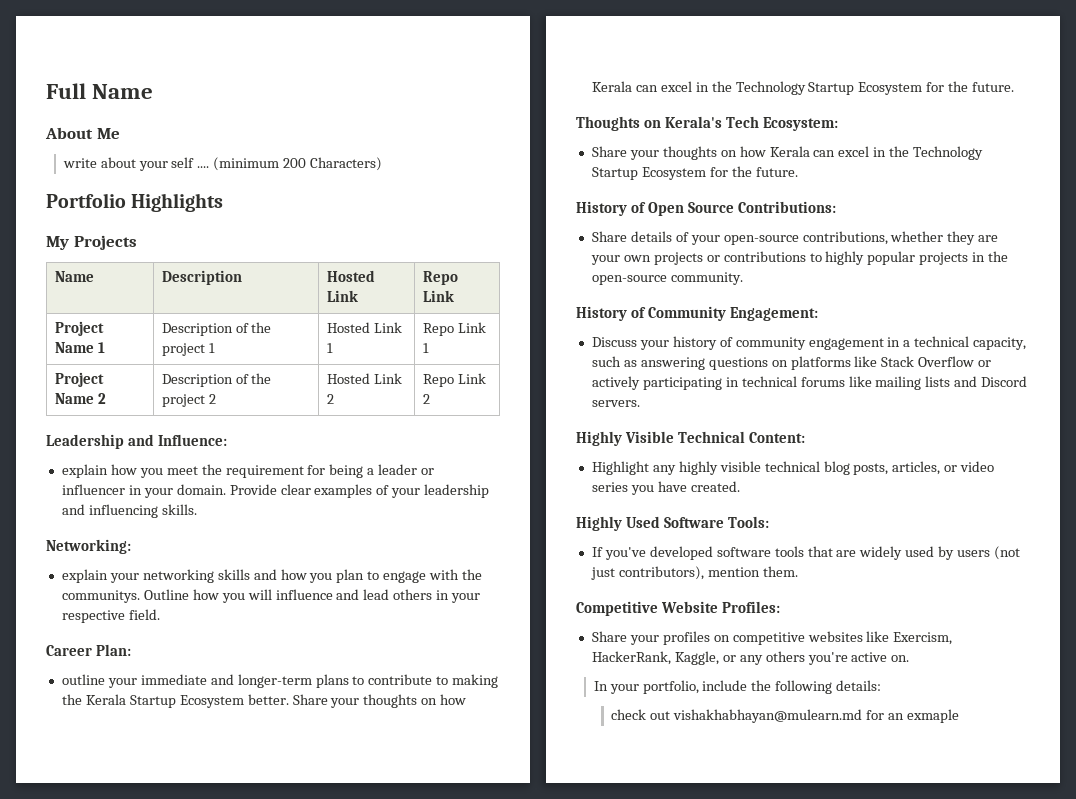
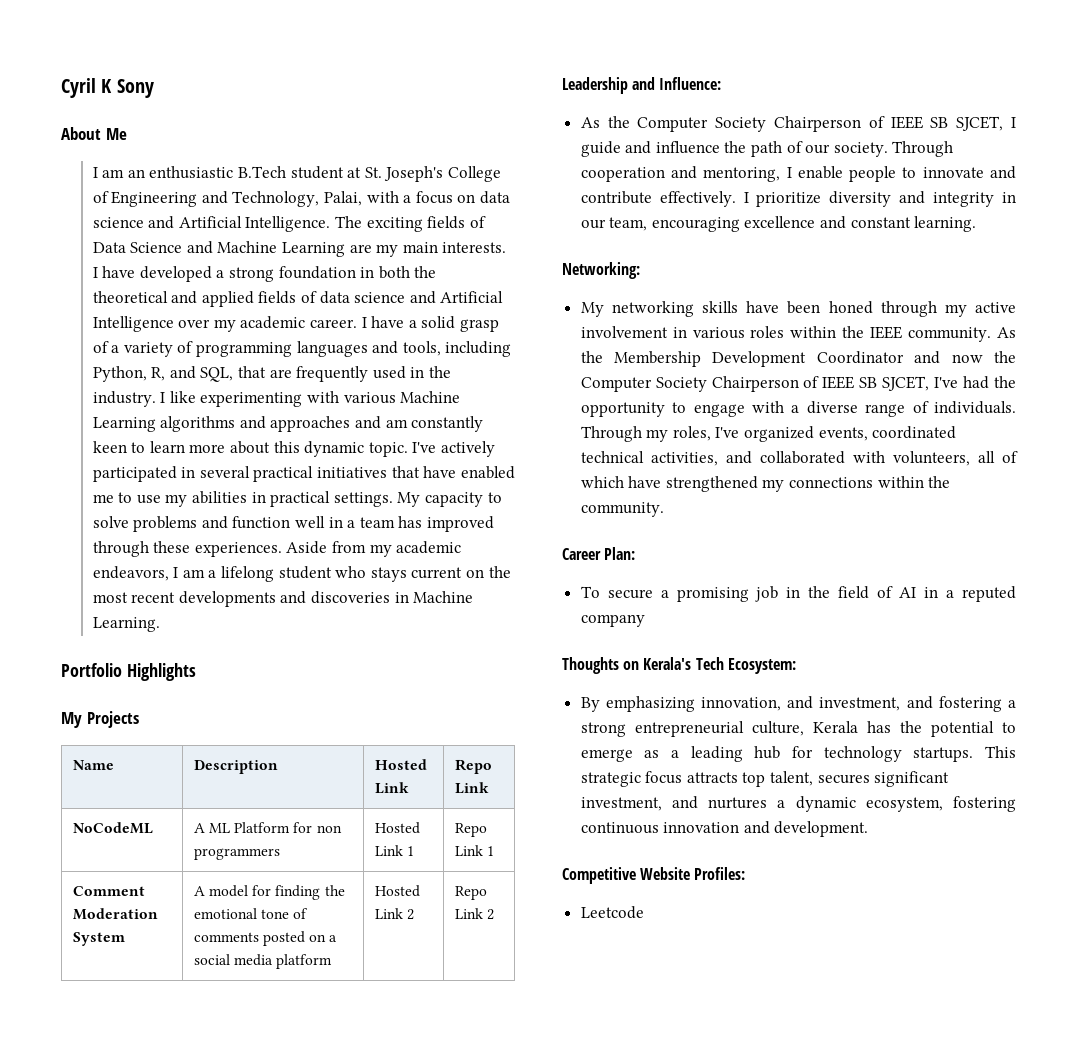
- Full Name
+ Cyril K Sony
- write about your self .... (minimum 200 Characters)
+ I am an enthusiastic B.Tech student at St. Joseph's College of Engineering and Technology, Palai, with a focus on data science and Artificial Intelligence. The exciting fields of Data Science and Machine Learning are my main interests. I have developed a strong foundation in both the theoretical and applied fields of data science and Artificial Intelligence over my academic career. I have a solid grasp of a variety of programming languages and tools, including Python, R, and SQL, that are frequently used in the industry. I like experimenting with various Machine Learning algorithms and approaches and am constantly keen to learn more about this dynamic topic. I've actively participated in several practical initiatives that have enabled me to use my abilities in practical settings. My capacity to solve problems and function well in a team has improved through these experiences. Aside from my academic endeavors, I am a lifelong student who stays current on the most recent developments and discoveries in Machine Learning.
- Project Name 1 | Description of the project 1 | Hosted Link 1 | Repo Link 1
+ NoCodeML | A ML Platform for non programmers | Hosted Link 1 | Repo Link 1
- Project Name 2 | Description of the project 2 | Hosted Link 2 | Repo Link 2
+ Comment Moderation System | A model for finding the emotional tone of comments posted on a social media platform | Hosted Link 2 | Repo Link 2
- explain how you meet the requirement for being a leader or influencer in your domain. Provide clear examples of your leadership and influencing skills.
+ As the Computer Society Chairperson of IEEE SB SJCET, I guide and influence the path of our society. Through cooperation and mentoring, I enable people to innovate and contribute effectively. I prioritize diversity and integrity in our team, encouraging excellence and constant learning.
  Networking:
- explain your networking skills and how you plan to engage with the communitys. Outline how you will influence and lead others in your respective field.
+ My networking skills have been honed through my active involvement in various roles within the IEEE community. As the Membership Development Coordinator and now the Computer Society Chairperson of IEEE SB SJCET, I've had the opportunity to engage with a diverse range of individuals. Through my roles, I've organized events, coordinated technical activities, and collaborated with volunteers, all of which have strengthened my connections within the community.
  Career Plan:
- outline your immediate and longer-term plans to contribute to making the Kerala Startup Ecosystem better. Share your thoughts on how Kerala can excel in the Technology Startup Ecosystem for the future.
+ To secure a promising job in the field of AI in a reputed company
  Thoughts on Kerala's Tech Ecosystem:
- Share your thoughts on how Kerala can excel in the Technology Startup Ecosystem for the future.
- History of Open Source Contributions:
- Share details of your open-source contributions, whether they are your own projects or contributions to highly popular projects in the open-source community.
- History of Community Engagement:
- Discuss your history of community engagement in a technical capacity, such as answering questions on platforms like Stack Overflow or actively participating in technical forums like mailing lists and Discord servers.
- Highly Visible Technical Content:
- Highlight any highly visible technical blog posts, articles, or video series you have created.
- Highly Used Software Tools:
- If you've developed software tools that are widely used by users (not just contributors), mention them.
+ By emphasizing innovation, and investment, and fostering a strong entrepreneurial culture, Kerala has the potential to emerge as a leading hub for technology startups. This strategic focus attracts top talent, secures significant investment, and nurtures a dynamic ecosystem, fostering continuous innovation and development.
  Competitive Website Profiles:
- Share your profiles on competitive websites like Exercism, HackerRank, Kaggle, or any others you're active on.
- In your portfolio, include the following details:
- check out vishakhabhayan@mulearn.md for an exmaple
+ Leetcode

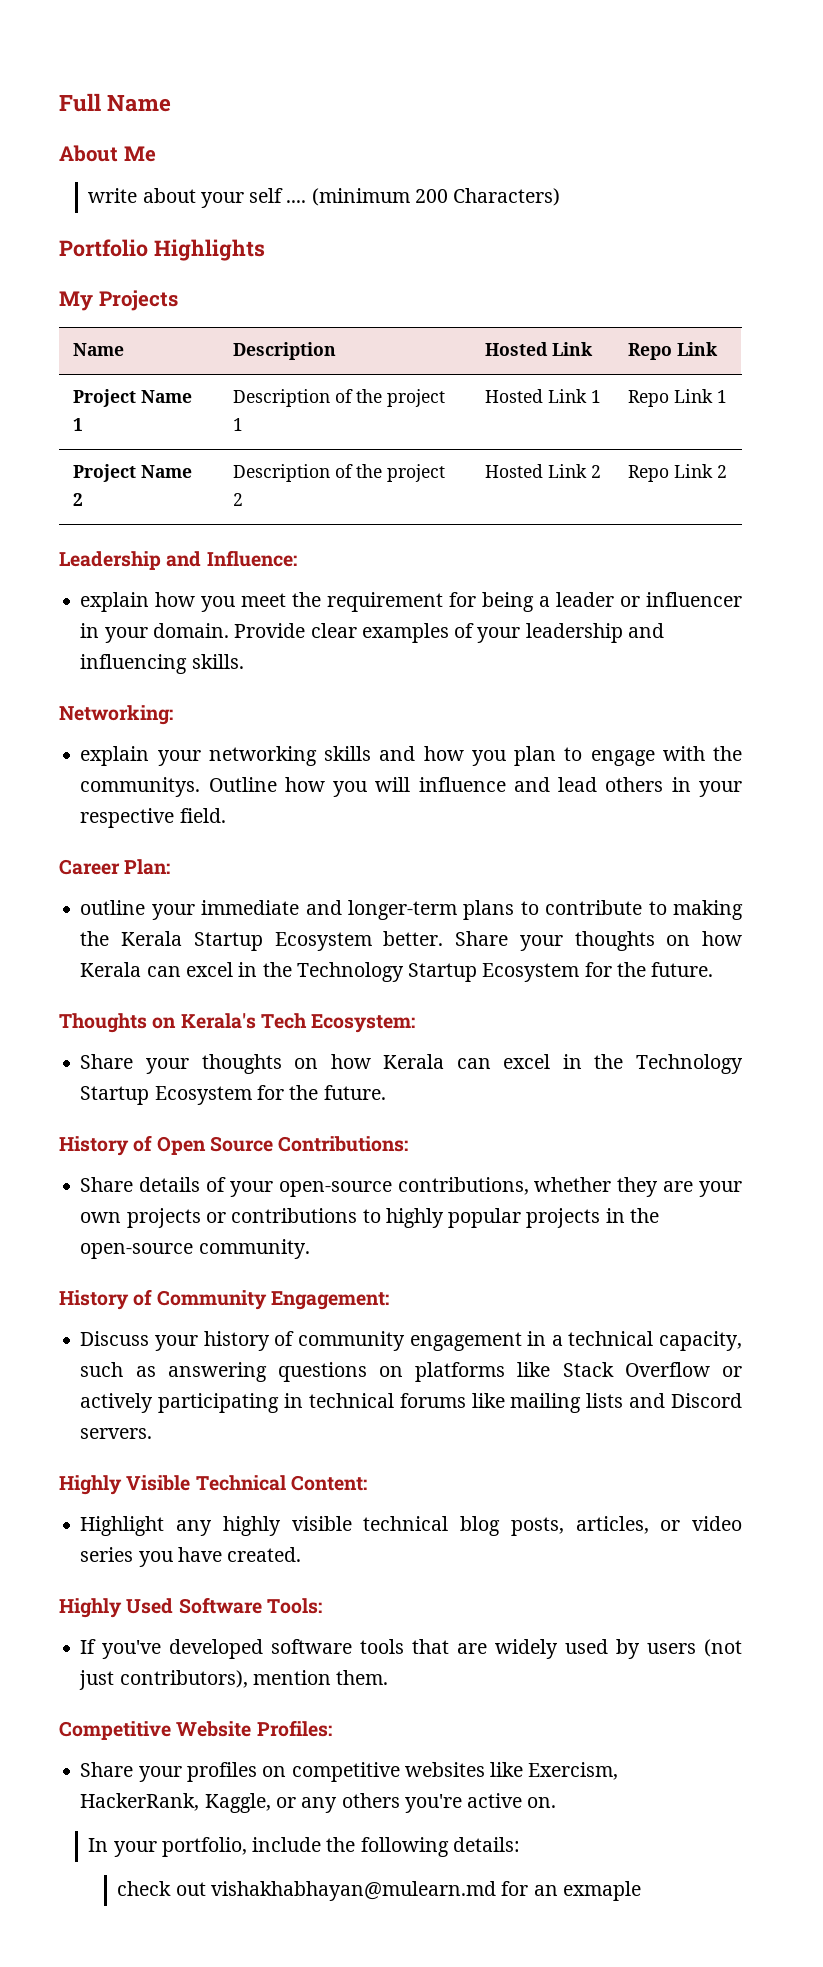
- Cyril K Sony
+ Full Name
- I am an enthusiastic B.Tech student at St. Joseph's College of Engineering and Technology, Palai, with a focus on data science and Artificial Intelligence. The exciting fields of Data Science and Machine Learning are my main interests. I have developed a strong foundation in both the theoretical and applied fields of data science and Artificial Intelligence over my academic career. I have a solid grasp of a variety of programming languages and tools, including Python, R, and SQL, that are frequently used in the industry. I like experimenting with various Machine Learning algorithms and approaches and am constantly keen to learn more about this dynamic topic. I've actively participated in several practical initiatives that have enabled me to use my abilities in practical settings. My capacity to solve problems and function well in a team has improved through these experiences. Aside from my academic endeavors, I am a lifelong student who stays current on the most recent developments and discoveries in Machine Learning.
+ write about your self .... (minimum 200 Characters)
- NoCodeML | A ML Platform for non programmers | Hosted Link 1 | Repo Link 1
+ Project Name 1 | Description of the project 1 | Hosted Link 1 | Repo Link 1
- Comment Moderation System | A model for finding the emotional tone of comments posted on a social media platform | Hosted Link 2 | Repo Link 2
+ Project Name 2 | Description of the project 2 | Hosted Link 2 | Repo Link 2
- As the Computer Society Chairperson of IEEE SB SJCET, I guide and influence the path of our society. Through cooperation and mentoring, I enable people to innovate and contribute effectively. I prioritize diversity and integrity in our team, encouraging excellence and constant learning.
+ explain how you meet the requirement for being a leader or influencer in your domain. Provide clear examples of your leadership and influencing skills.
  Networking:
- My networking skills have been honed through my active involvement in various roles within the IEEE community. As the Membership Development Coordinator and now the Computer Society Chairperson of IEEE SB SJCET, I've had the opportunity to engage with a diverse range of individuals. Through my roles, I've organized events, coordinated technical activities, and collaborated with volunteers, all of which have strengthened my connections within the community.
+ explain your networking skills and how you plan to engage with the communitys. Outline how you will influence and lead others in your respective field.
  Career Plan:
- To secure a promising job in the field of AI in a reputed company
+ outline your immediate and longer-term plans to contribute to making the Kerala Startup Ecosystem better. Share your thoughts on how Kerala can excel in the Technology Startup Ecosystem for the future.
  Thoughts on Kerala's Tech Ecosystem:
- By emphasizing innovation, and investment, and fostering a strong entrepreneurial culture, Kerala has the potential to emerge as a leading hub for technology startups. This strategic focus attracts top talent, secures significant investment, and nurtures a dynamic ecosystem, fostering continuous innovation and development.
+ Share your thoughts on how Kerala can excel in the Technology Startup Ecosystem for the future.
+ History of Open Source Contributions:
+ Share details of your open-source contributions, whether they are your own projects or contributions to highly popular projects in the open-source community.
+ History of Community Engagement:
+ Discuss your history of community engagement in a technical capacity, such as answering questions on platforms like Stack Overflow or actively participating in technical forums like mailing lists and Discord servers.
+ Highly Visible Technical Content:
+ Highlight any highly visible technical blog posts, articles, or video series you have created.
+ Highly Used Software Tools:
+ If you've developed software tools that are widely used by users (not just contributors), mention them.
  Competitive Website Profiles:
- Leetcode
+ Share your profiles on competitive websites like Exercism, HackerRank, Kaggle, or any others you're active on.
+ In your portfolio, include the following details:
+ check out vishakhabhayan@mulearn.md for an exmaple

